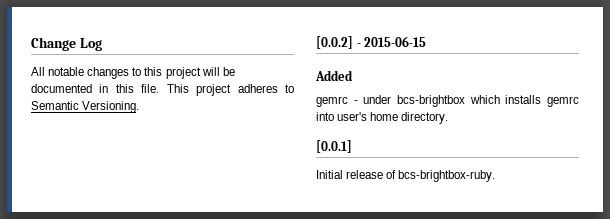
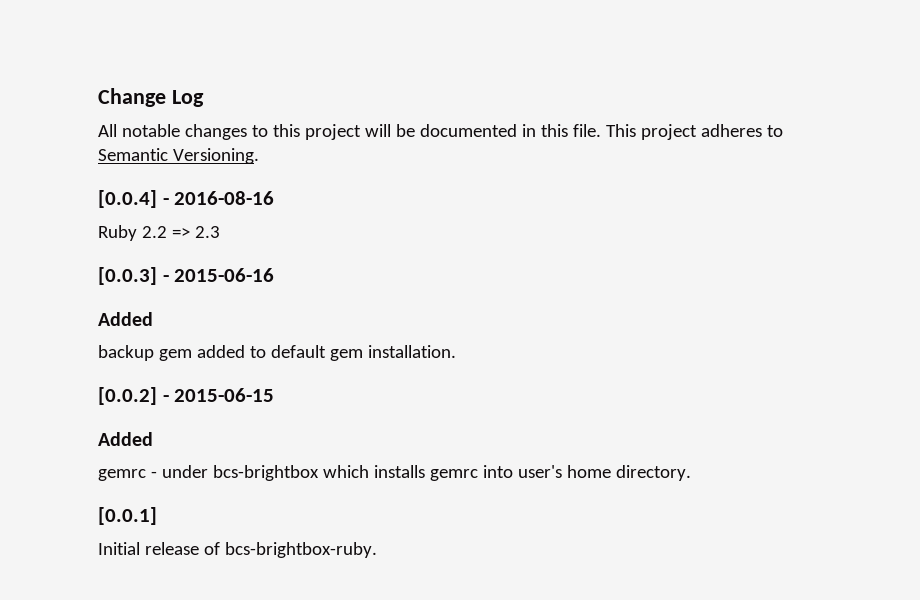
+ [0.0.4] - 2016-08-16
+ Ruby 2.2 => 2.3
+ [0.0.3] - 2015-06-16
+ Added
+ backup gem added to default gem installation.

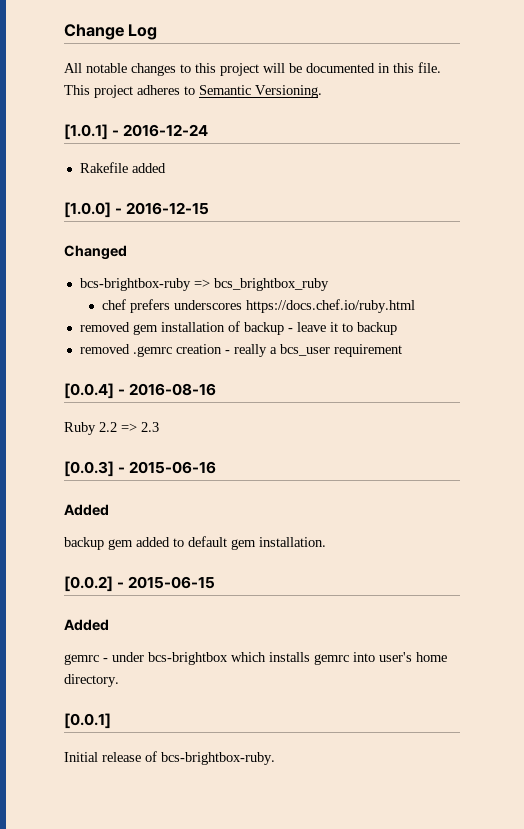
+ [1.0.1] - 2016-12-24
+ Rakefile added
+ [1.0.0] - 2016-12-15
+ Changed
+ bcs-brightbox-ruby => bcs_brightbox_ruby
+ chef prefers underscores https://docs.chef.io/ruby.html
+ removed gem installation of backup - leave it to backup
+ removed .gemrc creation - really a bcs_user requirement

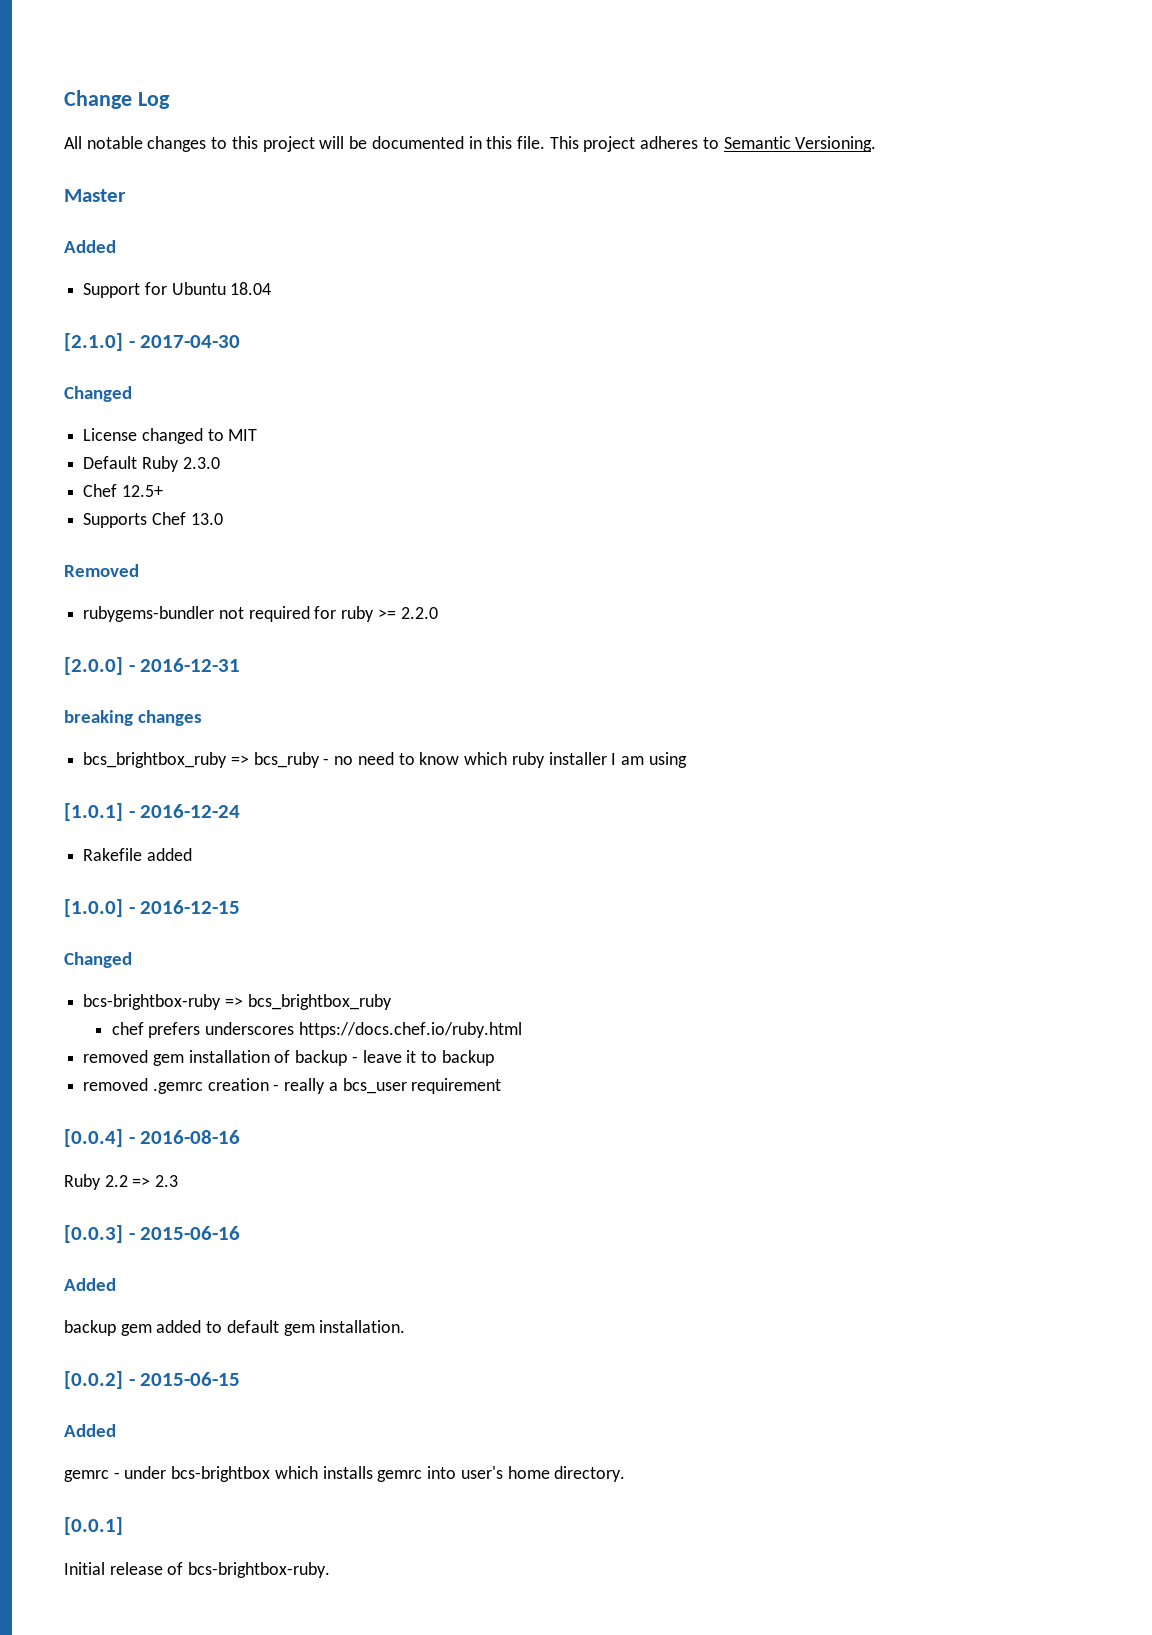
+ Master
+ Added
+ Support for Ubuntu 18.04
+ [2.1.0] - 2017-04-30
+ Changed
+ License changed to MIT
+ Default Ruby 2.3.0
+ Chef 12.5+
+ Supports Chef 13.0
+ Removed
+ rubygems-bundler not required for ruby >= 2.2.0
+ [2.0.0] - 2016-12-31
+ breaking changes
+ bcs_brightbox_ruby => bcs_ruby - no need to know which ruby installer I am using

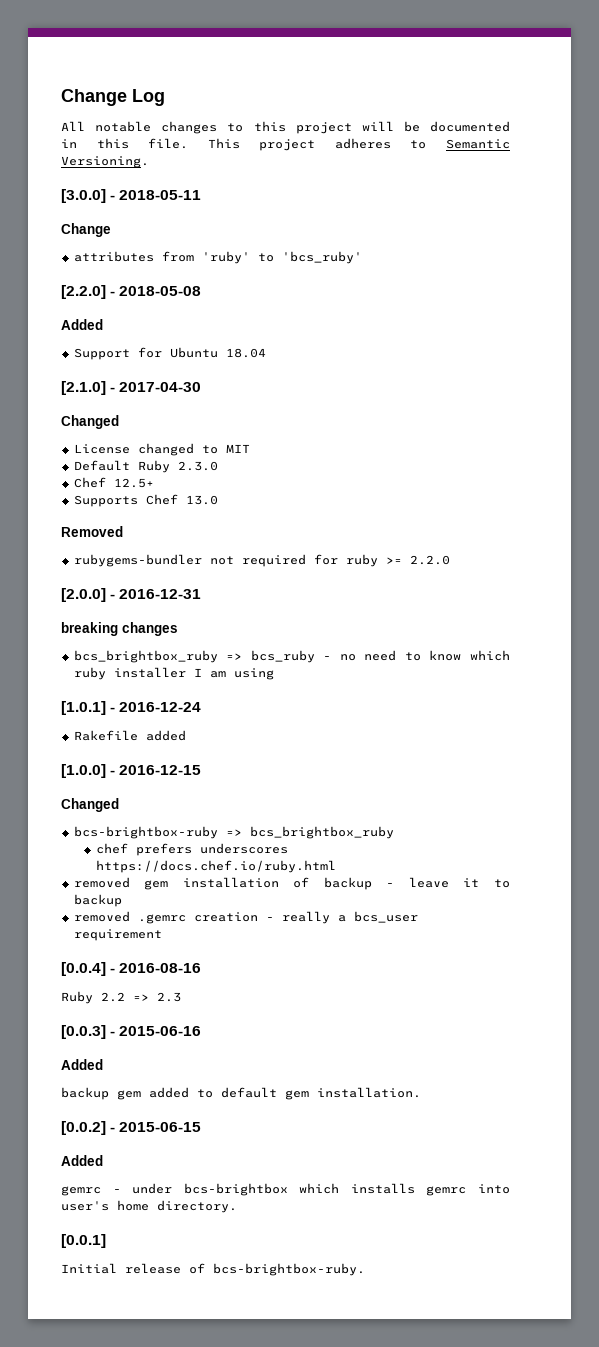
- Master
+ [3.0.0] - 2018-05-11
+ Change
+ attributes from 'ruby' to 'bcs_ruby'
+ [2.2.0] - 2018-05-08

